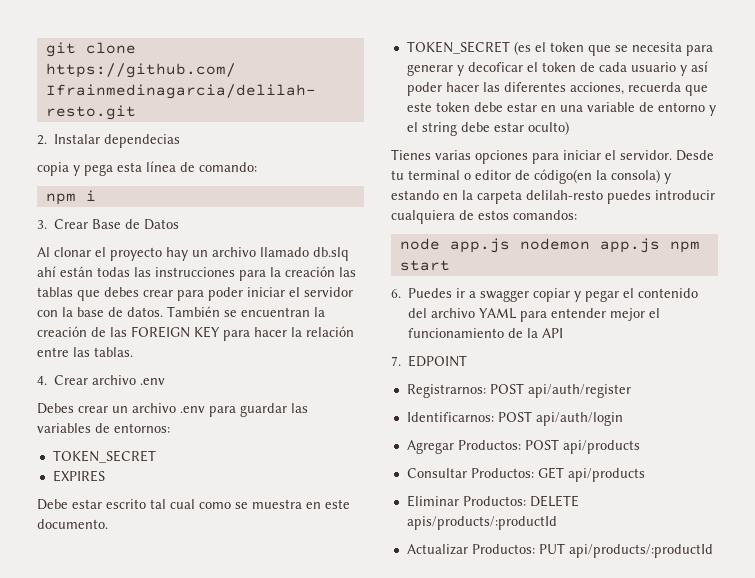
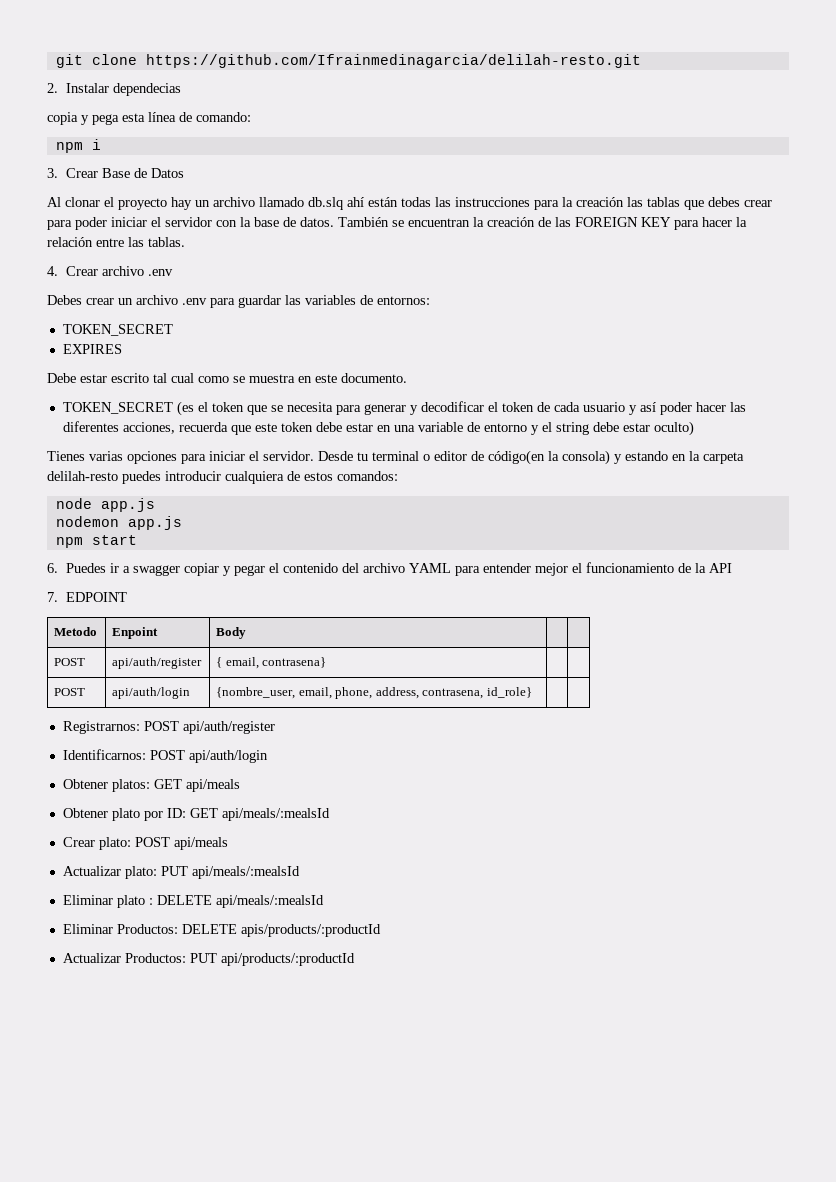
- TOKEN_SECRET (es el token que se necesita para generar y decoficar el token de cada usuario y así poder hacer las diferentes acciones, recuerda que este token debe estar en una variable de entorno y el string debe estar oculto)
+ TOKEN_SECRET (es el token que se necesita para generar y decodificar el token de cada usuario y así poder hacer las diferentes acciones, recuerda que este token debe estar en una variable de entorno y el string debe estar oculto)
- node app.js nodemon app.js npm start
+ node app.js
+ nodemon app.js
+ npm start
+ Metodo | Enpoint | Body | |
+ POST | api/auth/register | { email, contrasena} | |
+ POST | api/auth/login | {nombre_user, email, phone, address, contrasena, id_role} | |
- Agregar Productos: POST api/products
- Consultar Productos: GET api/products
+ Obtener platos: GET api/meals
+ Obtener plato por ID: GET api/meals/:mealsId
+ Crear plato: POST api/meals
+ Actualizar plato: PUT api/meals/:mealsId
+ Eliminar plato : DELETE api/meals/:mealsId

